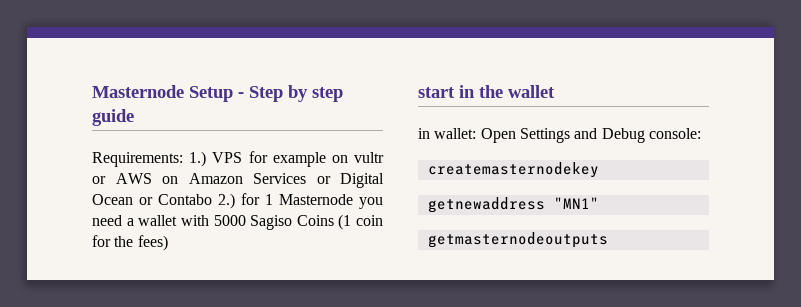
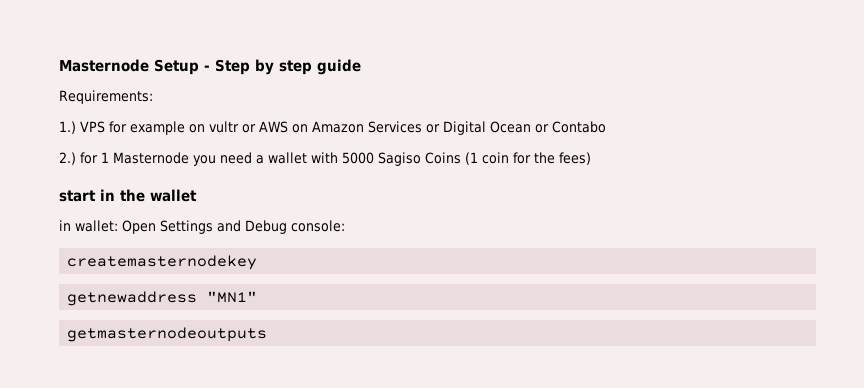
- Requirements: 1.) VPS for example on vultr or AWS on Amazon Services or Digital Ocean or Contabo 2.) for 1 Masternode you need a wallet with 5000 Sagiso Coins (1 coin for the fees)
+ Requirements:
+ 1.) VPS for example on vultr or AWS on Amazon Services or Digital Ocean or Contabo
+ 2.) for 1 Masternode you need a wallet with 5000 Sagiso Coins (1 coin for the fees)

